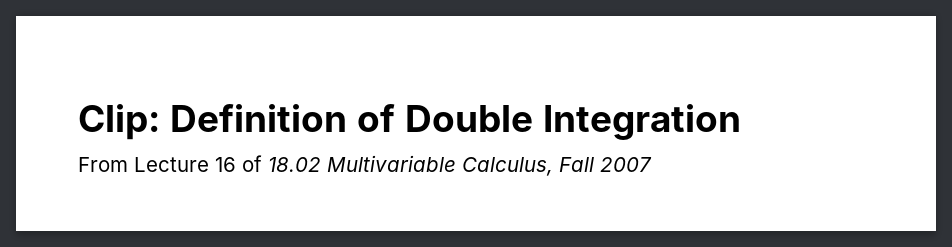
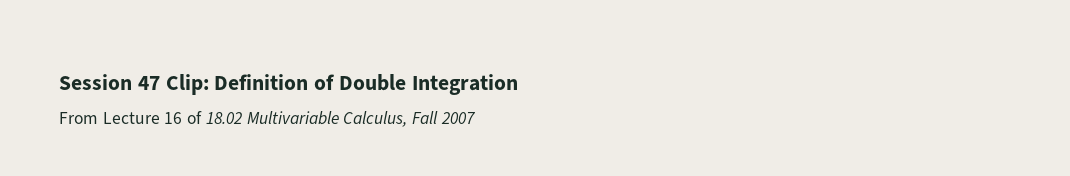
- Clip: Definition of Double Integration
+ Session 47 Clip: Definition of Double Integration

